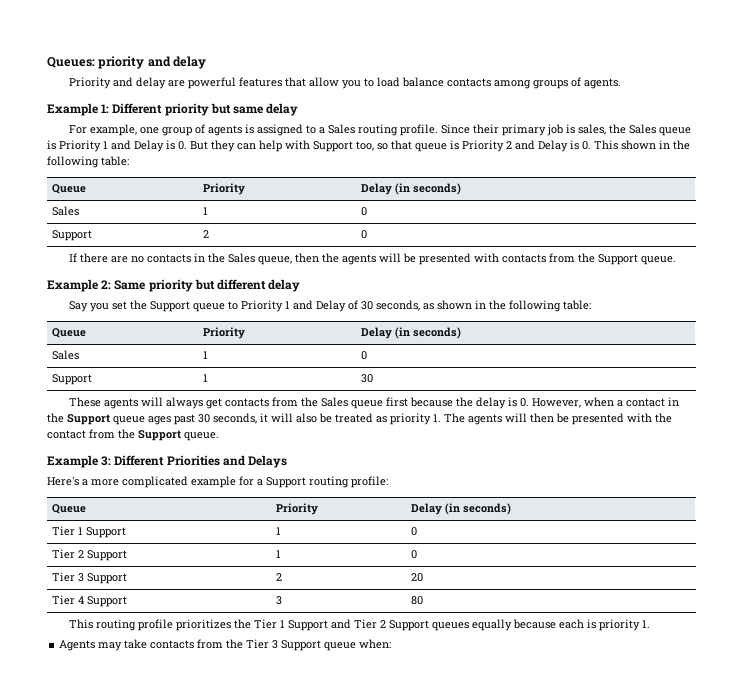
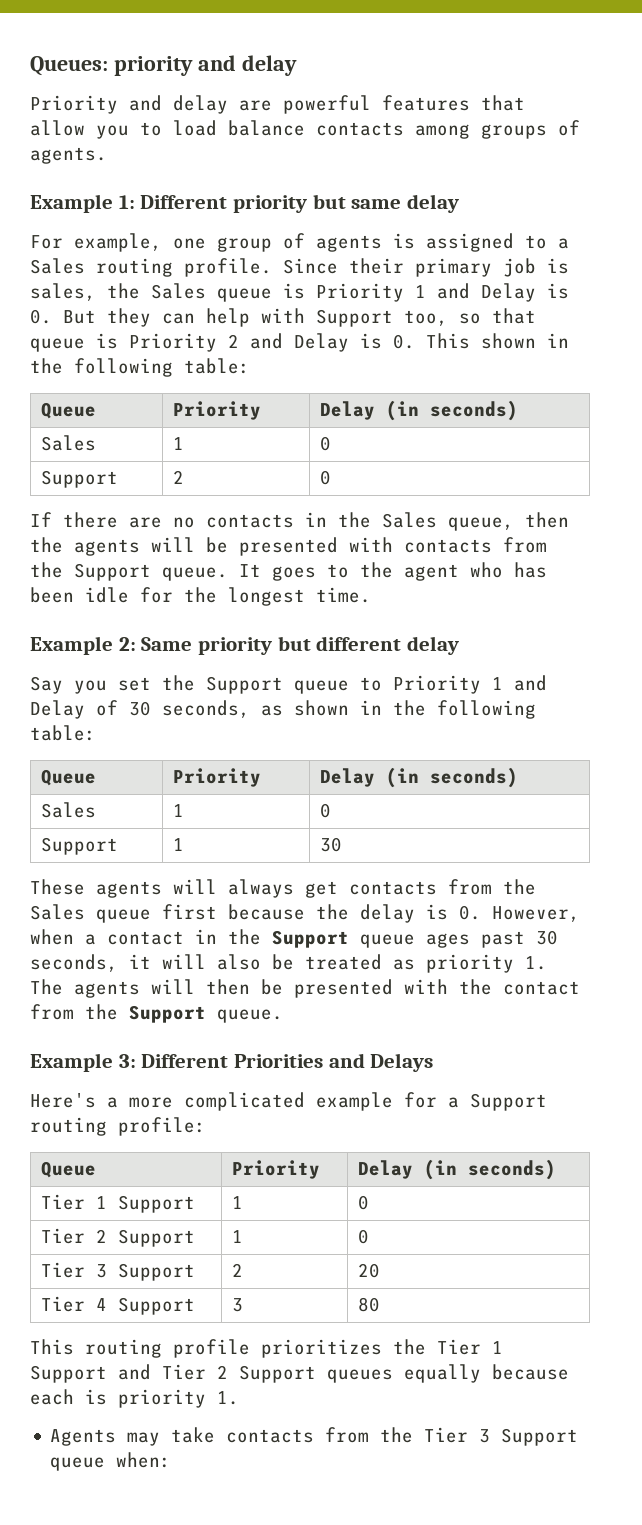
+ It goes to the agent who has been idle for the longest time.

